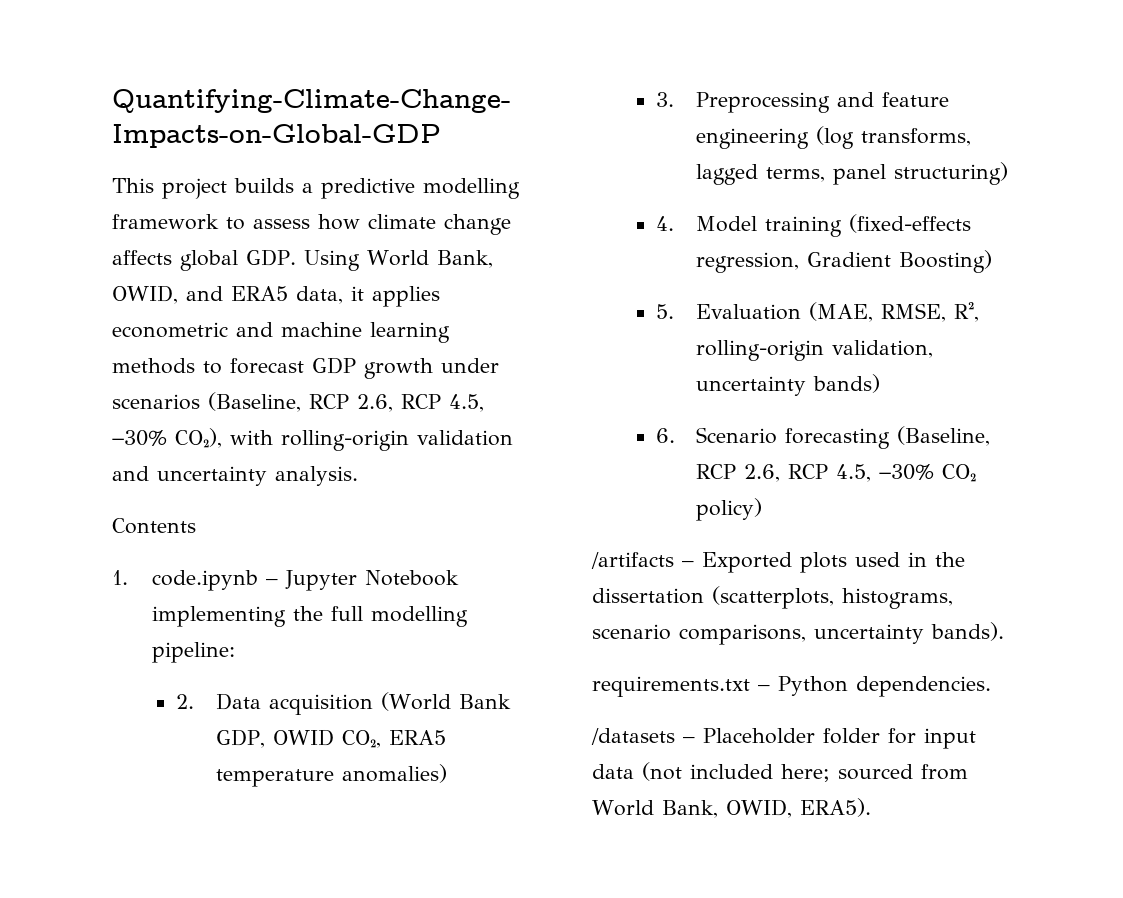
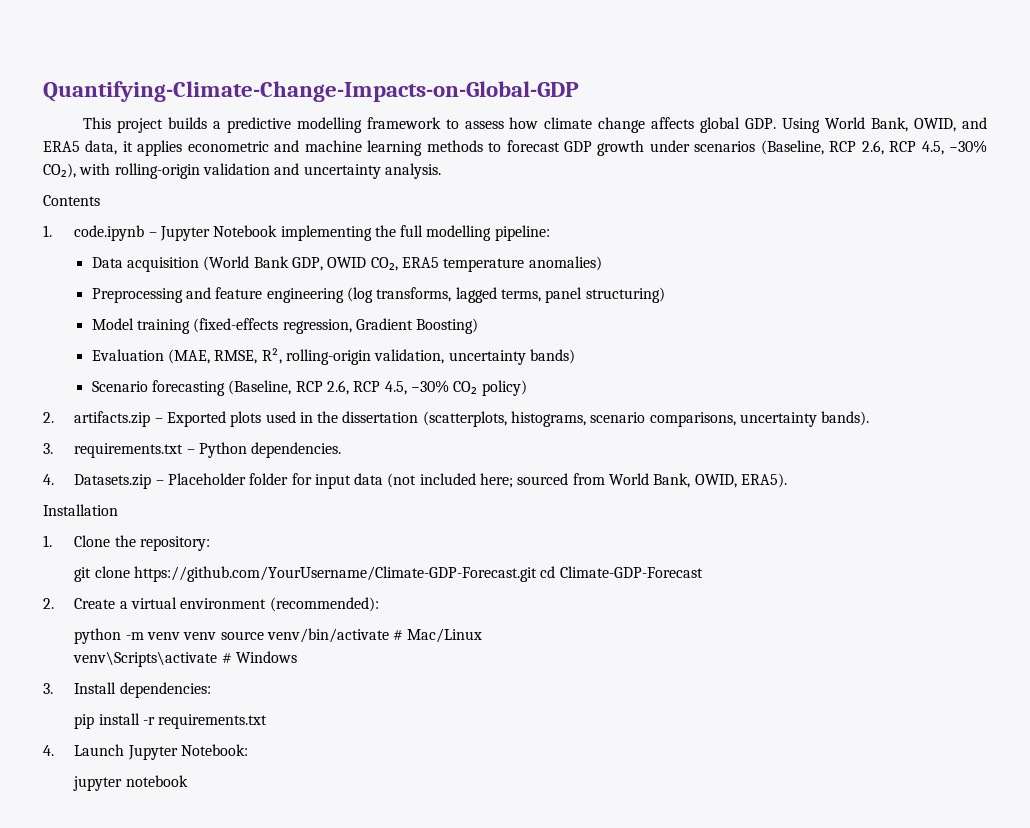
- 2. Data acquisition (World Bank GDP, OWID CO₂, ERA5 temperature anomalies)
+ Data acquisition (World Bank GDP, OWID CO₂, ERA5 temperature anomalies)
- 3. Preprocessing and feature engineering (log transforms, lagged terms, panel structuring)
+ Preprocessing and feature engineering (log transforms, lagged terms, panel structuring)
- 4. Model training (fixed-effects regression, Gradient Boosting)
+ Model training (fixed-effects regression, Gradient Boosting)
- 5. Evaluation (MAE, RMSE, R², rolling-origin validation, uncertainty bands)
+ Evaluation (MAE, RMSE, R², rolling-origin validation, uncertainty bands)
- 6. Scenario forecasting (Baseline, RCP 2.6, RCP 4.5, −30% CO₂ policy)
+ Scenario forecasting (Baseline, RCP 2.6, RCP 4.5, −30% CO₂ policy)
- /artifacts – Exported plots used in the dissertation (scatterplots, histograms, scenario comparisons, uncertainty bands).
+ 2. artifacts.zip – Exported plots used in the dissertation (scatterplots, histograms, scenario comparisons, uncertainty bands).
- requirements.txt – Python dependencies.
+ 3. requirements.txt – Python dependencies.
- /datasets – Placeholder folder for input data (not included here; sourced from World Bank, OWID, ERA5).
+ 4. Datasets.zip – Placeholder folder for input data (not included here; sourced from World Bank, OWID, ERA5).
+ Installation
+ 1. Clone the repository:
+ git clone https://github.com/YourUsername/Climate-GDP-Forecast.git cd Climate-GDP-Forecast
+ 2. Create a virtual environment (recommended):
+ python -m venv venv source venv/bin/activate # Mac/Linux
+ venv\Scripts\activate # Windows
+ 3. Install dependencies:
+ pip install -r requirements.txt
+ 4. Launch Jupyter Notebook:
+ jupyter notebook

